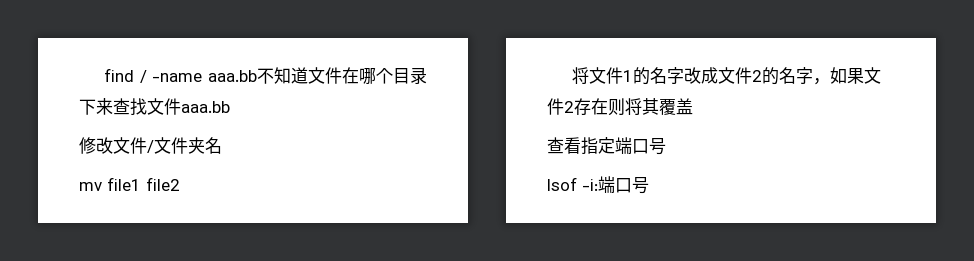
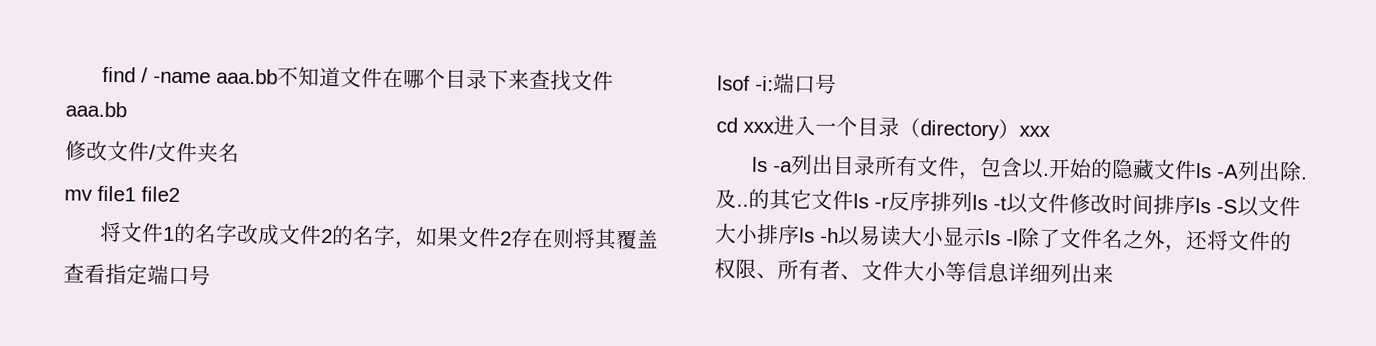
+ cd xxx进入一个目录（directory）xxx
+ ls -a列出目录所有文件，包含以.开始的隐藏文件ls -A列出除.及..的其它文件ls -r反序排列ls -t以文件修改时间排序ls -S以文件大小排序ls -h以易读大小显示ls -l除了文件名之外，还将文件的权限、所有者、文件大小等信息详细列出来

